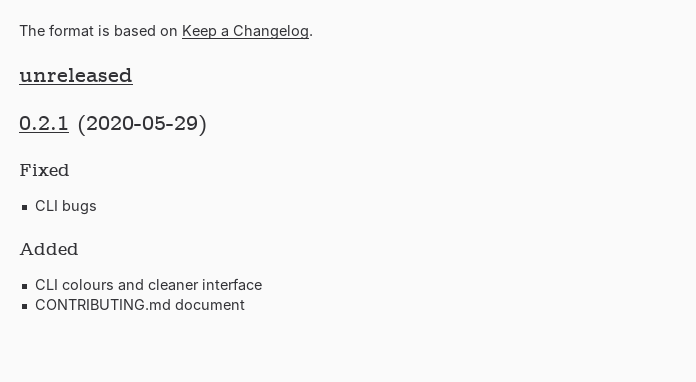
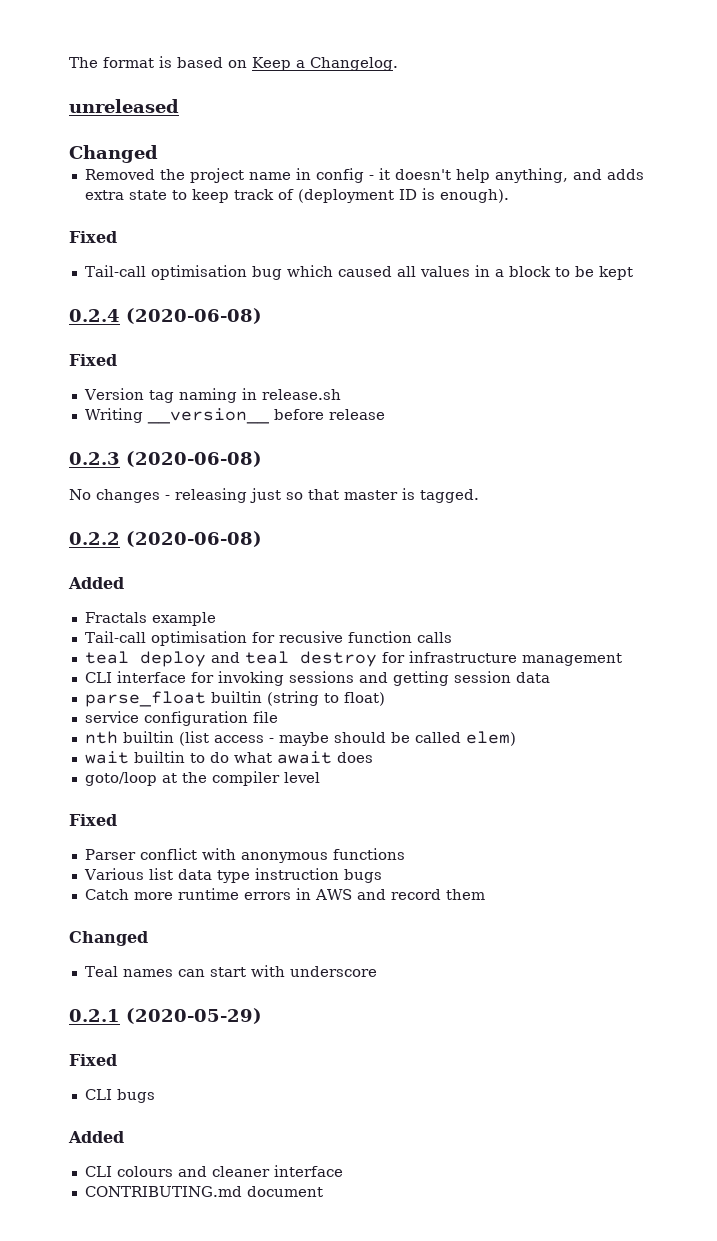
  unreleased
+ Changed
+ Removed the project name in config - it doesn't help anything, and adds extra state to keep track of (deployment ID is enough).
+ Fixed
+ Tail-call optimisation bug which caused all values in a block to be kept
+ 0.2.4 (2020-06-08)
+ Fixed
+ Version tag naming in release.sh
+ Writing __version__ before release
+ 0.2.3 (2020-06-08)
+ No changes - releasing just so that master is tagged.
+ 0.2.2 (2020-06-08)
+ Added
+ Fractals example
+ Tail-call optimisation for recusive function calls
+ teal deploy and teal destroy for infrastructure management
+ CLI interface for invoking sessions and getting session data
+ parse_float builtin (string to float)
+ service configuration file
+ nth builtin (list access - maybe should be called elem)
+ wait builtin to do what await does
+ goto/loop at the compiler level
+ Fixed
+ Parser conflict with anonymous functions
+ Various list data type instruction bugs
+ Catch more runtime errors in AWS and record them
+ Changed
+ Teal names can start with underscore

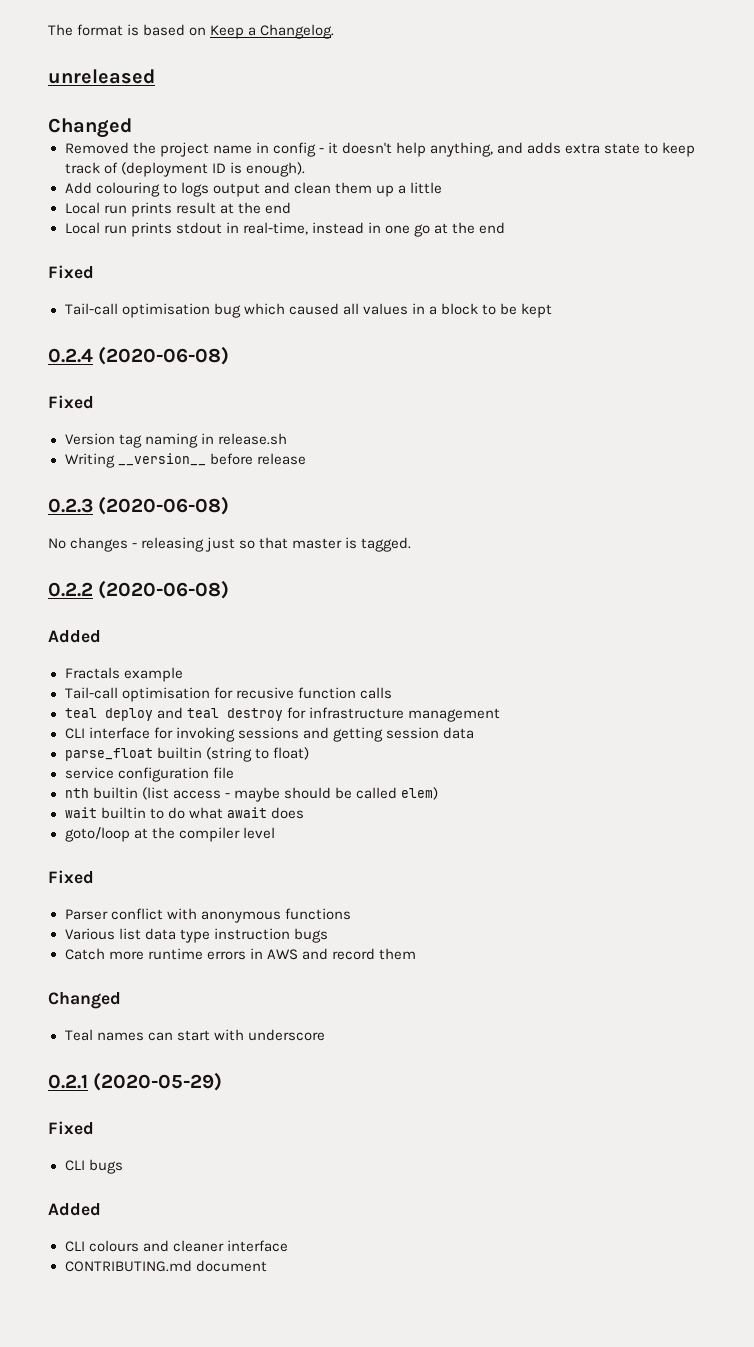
+ Add colouring to logs output and clean them up a little
+ Local run prints result at the end
+ Local run prints stdout in real-time, instead in one go at the end

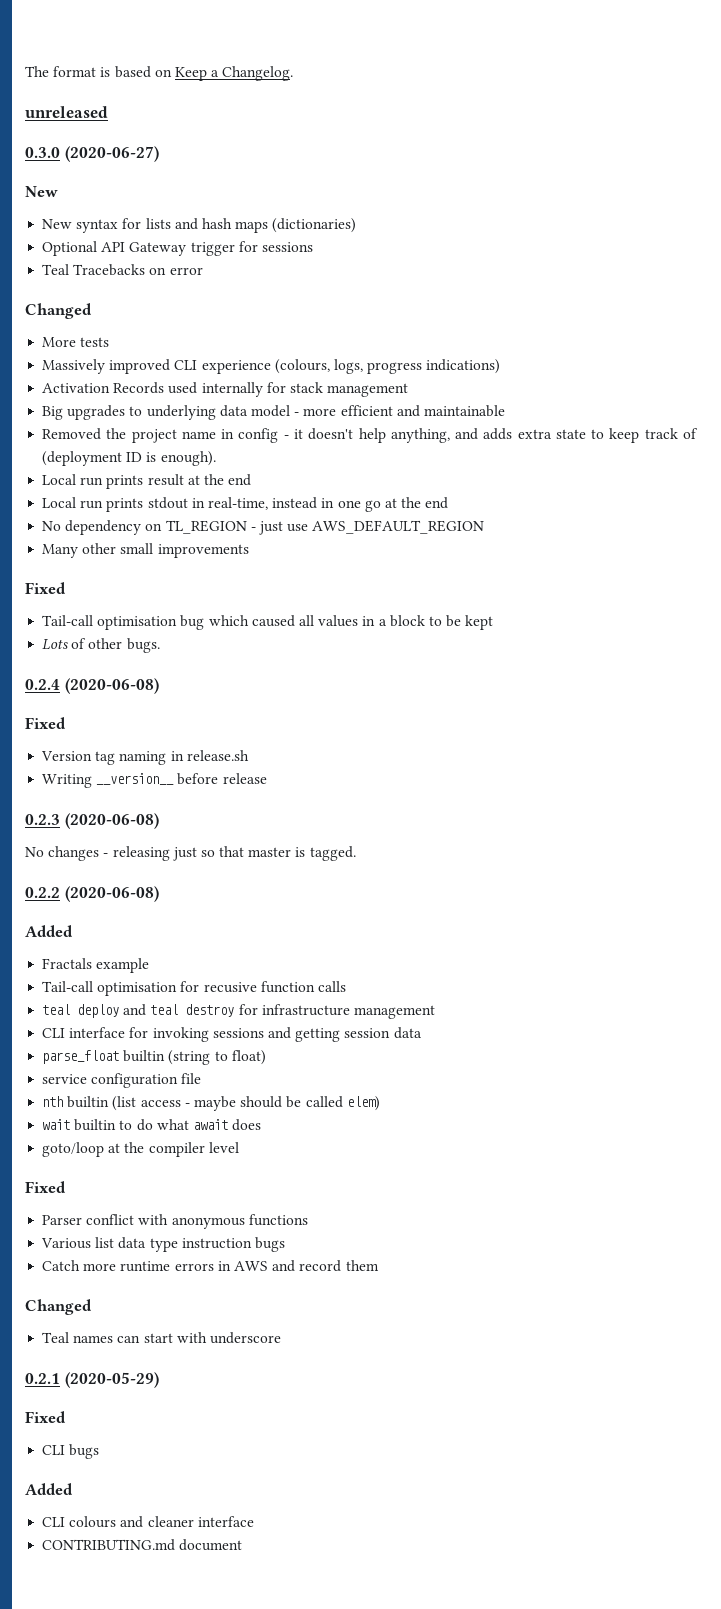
  unreleased
+ 0.3.0 (2020-06-27)
+ New
+ New syntax for lists and hash maps (dictionaries)
+ Optional API Gateway trigger for sessions
+ Teal Tracebacks on error
  Changed
+ More tests
+ Massively improved CLI experience (colours, logs, progress indications)
+ Activation Records used internally for stack management
+ Big upgrades to underlying data model - more efficient and maintainable
- Add colouring to logs output and clean them up a little
+ No dependency on TL_REGION - just use AWS_DEFAULT_REGION
+ Many other small improvements
+ Lots of other bugs.

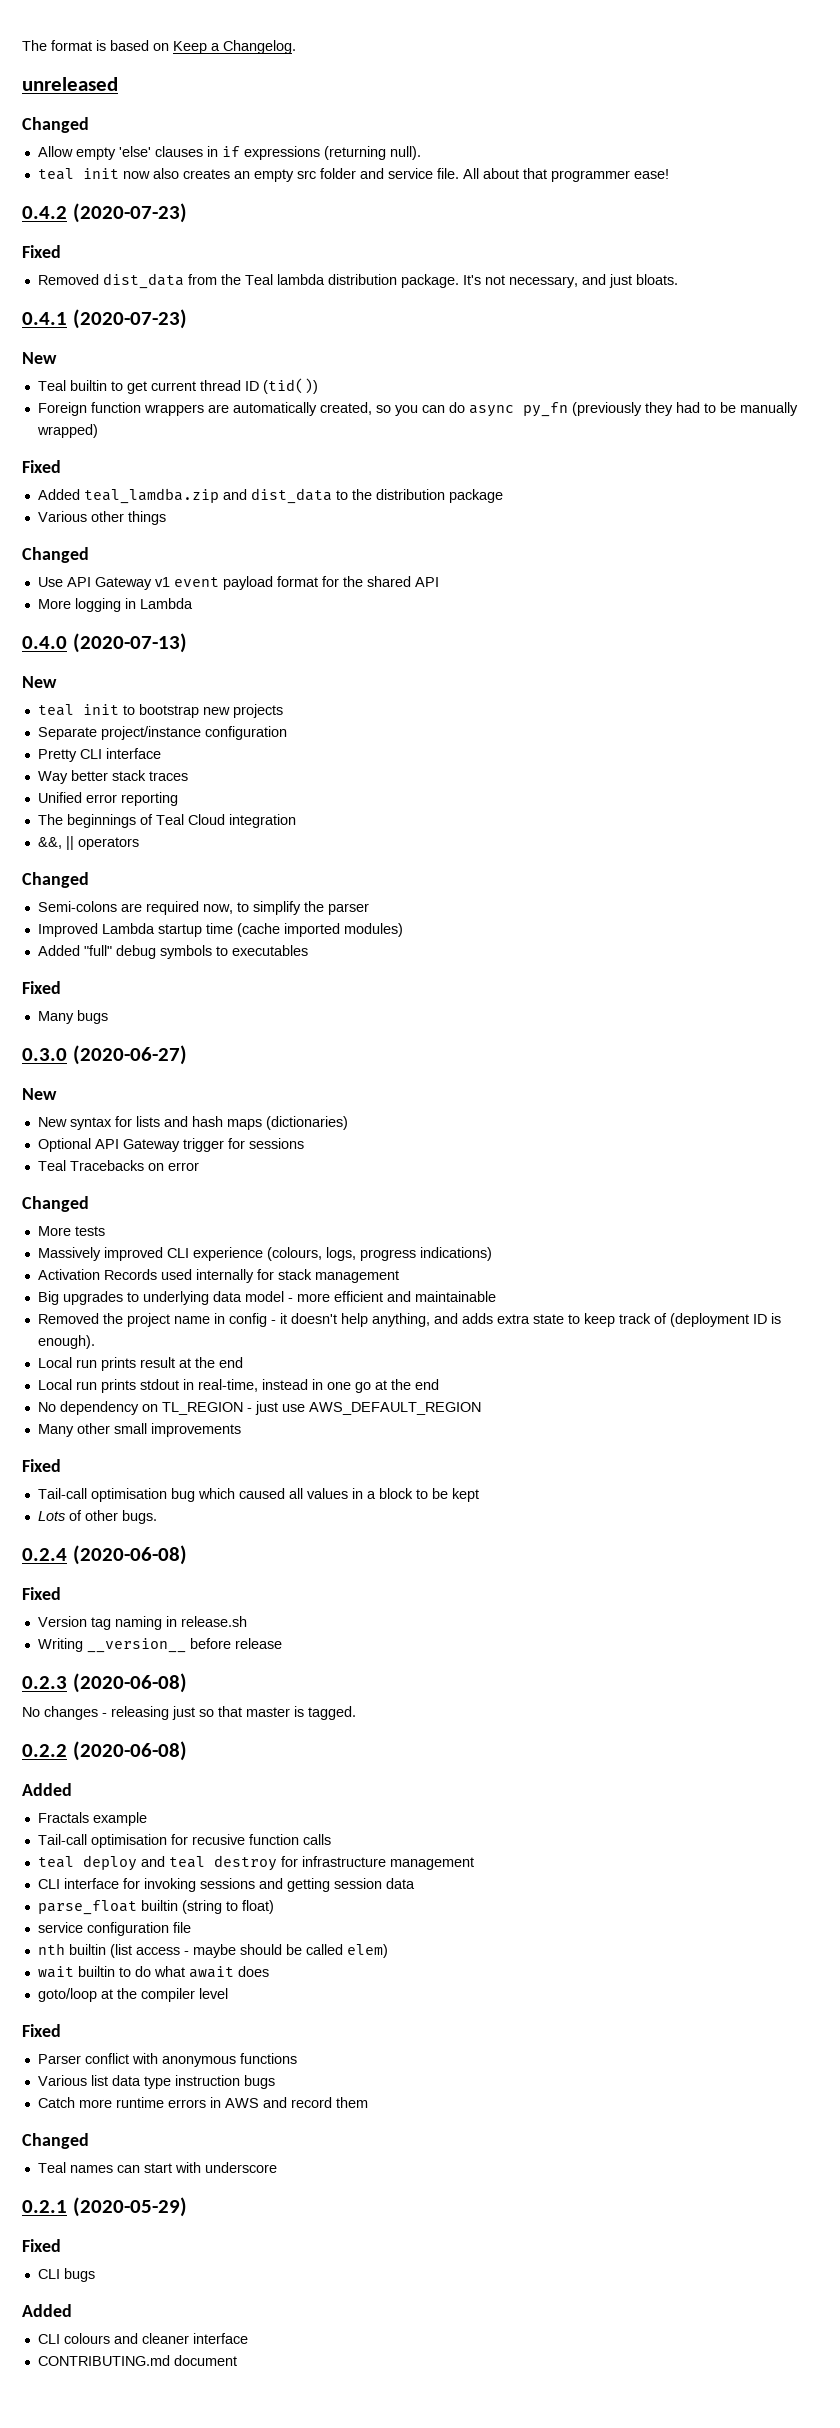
  unreleased
+ Changed
+ Allow empty 'else' clauses in if expressions (returning null).
+ teal init now also creates an empty src folder and service file. All about that programmer ease!
+ 0.4.2 (2020-07-23)
+ Fixed
+ Removed dist_data from the Teal lambda distribution package. It's not necessary, and just bloats.
+ 0.4.1 (2020-07-23)
+ New
+ Teal builtin to get current thread ID (tid())
+ Foreign function wrappers are automatically created, so you can do async py_fn (previously they had to be manually wrapped)
+ Fixed
+ Added teal_lamdba.zip and dist_data to the distribution package
+ Various other things
+ Changed
+ Use API Gateway v1 event payload format for the shared API
+ More logging in Lambda
+ 0.4.0 (2020-07-13)
+ New
+ teal init to bootstrap new projects
+ Separate project/instance configuration
+ Pretty CLI interface
+ Way better stack traces
+ Unified error reporting
+ The beginnings of Teal Cloud integration
+ &&, || operators
+ Changed
+ Semi-colons are required now, to simplify the parser
+ Improved Lambda startup time (cache imported modules)
+ Added "full" debug symbols to executables
+ Fixed
+ Many bugs

